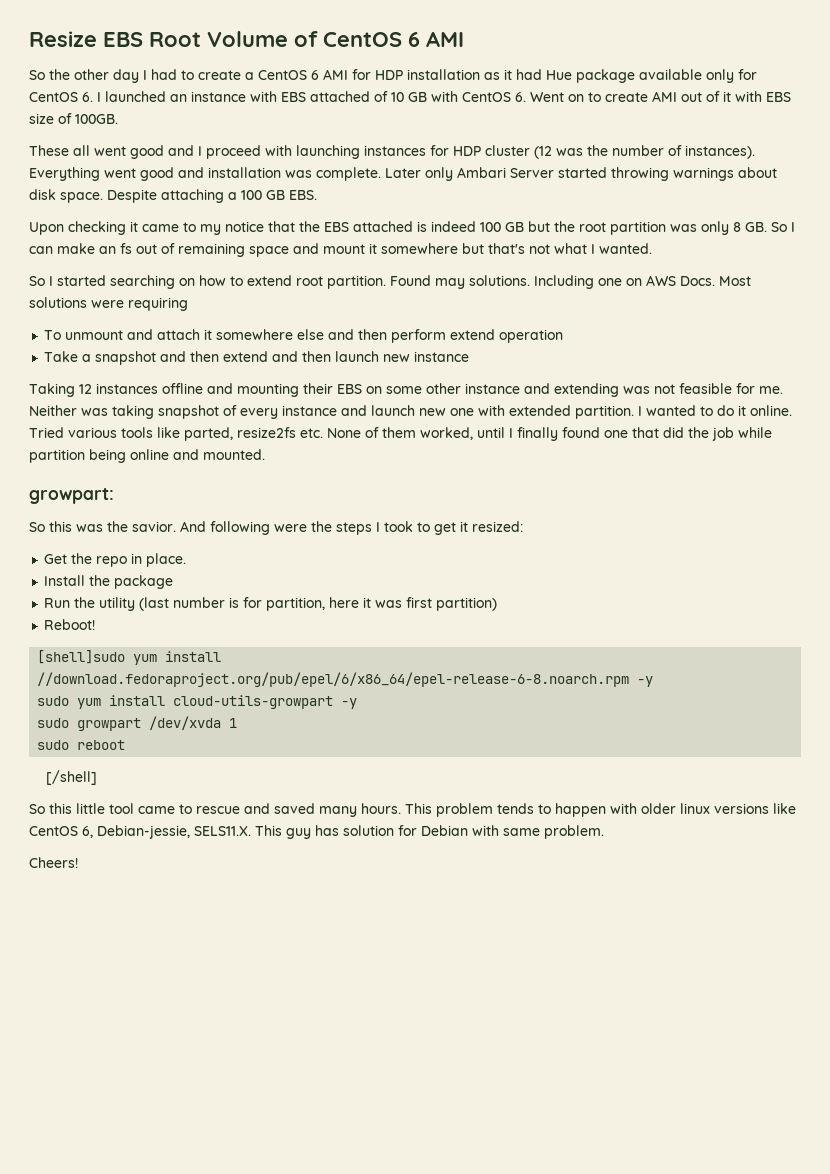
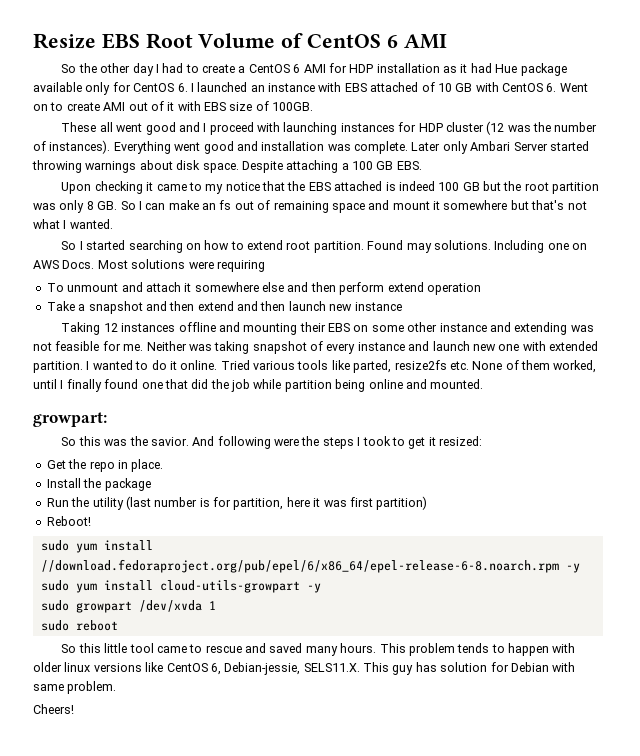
- [shell]sudo yum install //download.fedoraproject.org/pub/epel/6/x86_64/epel-release-6-8.noarch.rpm -y
+ sudo yum install //download.fedoraproject.org/pub/epel/6/x86_64/epel-release-6-8.noarch.rpm -y
- [/shell]

